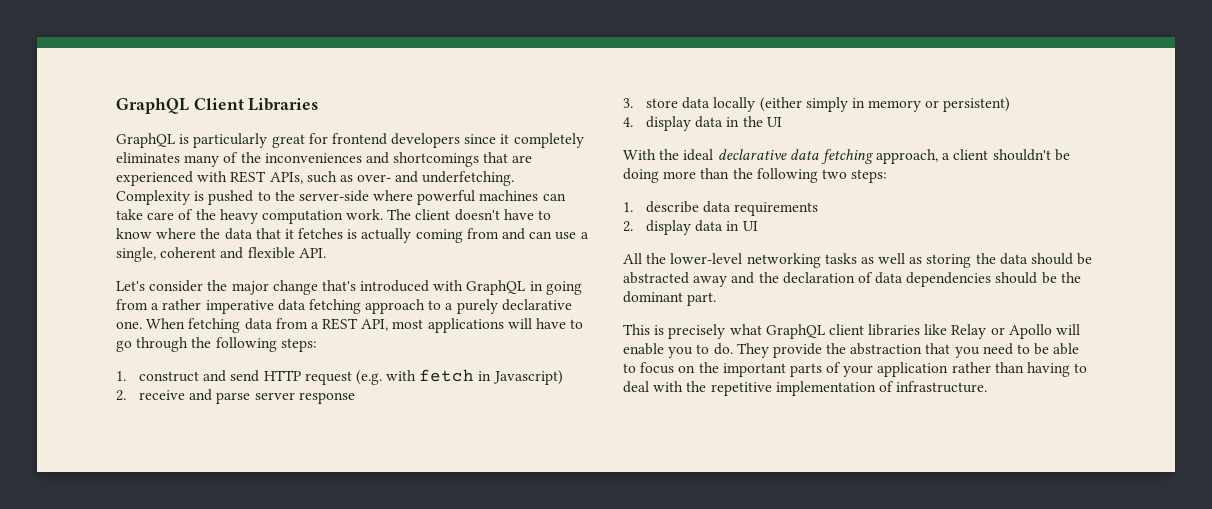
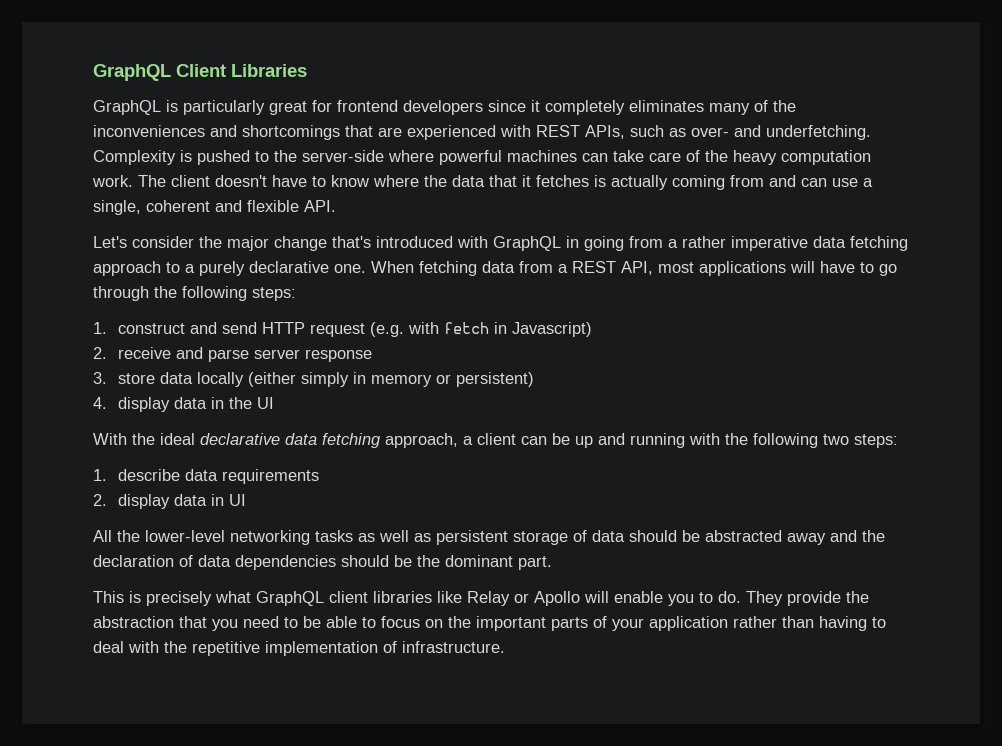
- With the ideal declarative data fetching approach, a client shouldn't be doing more than the following two steps:
+ With the ideal declarative data fetching approach, a client can be up and running with the following two steps:
- All the lower-level networking tasks as well as storing the data should be abstracted away and the declaration of data dependencies should be the dominant part.
+ All the lower-level networking tasks as well as persistent storage of data should be abstracted away and the declaration of data dependencies should be the dominant part.

